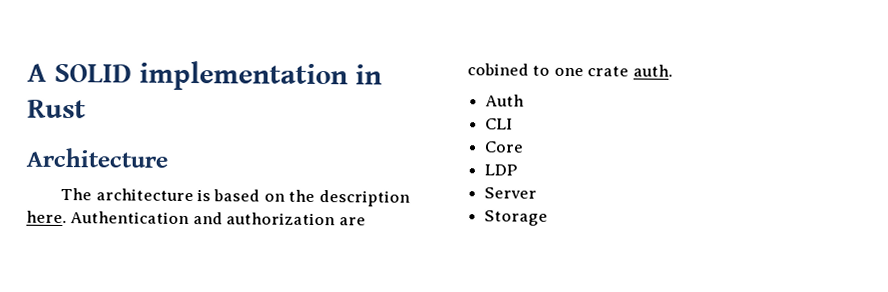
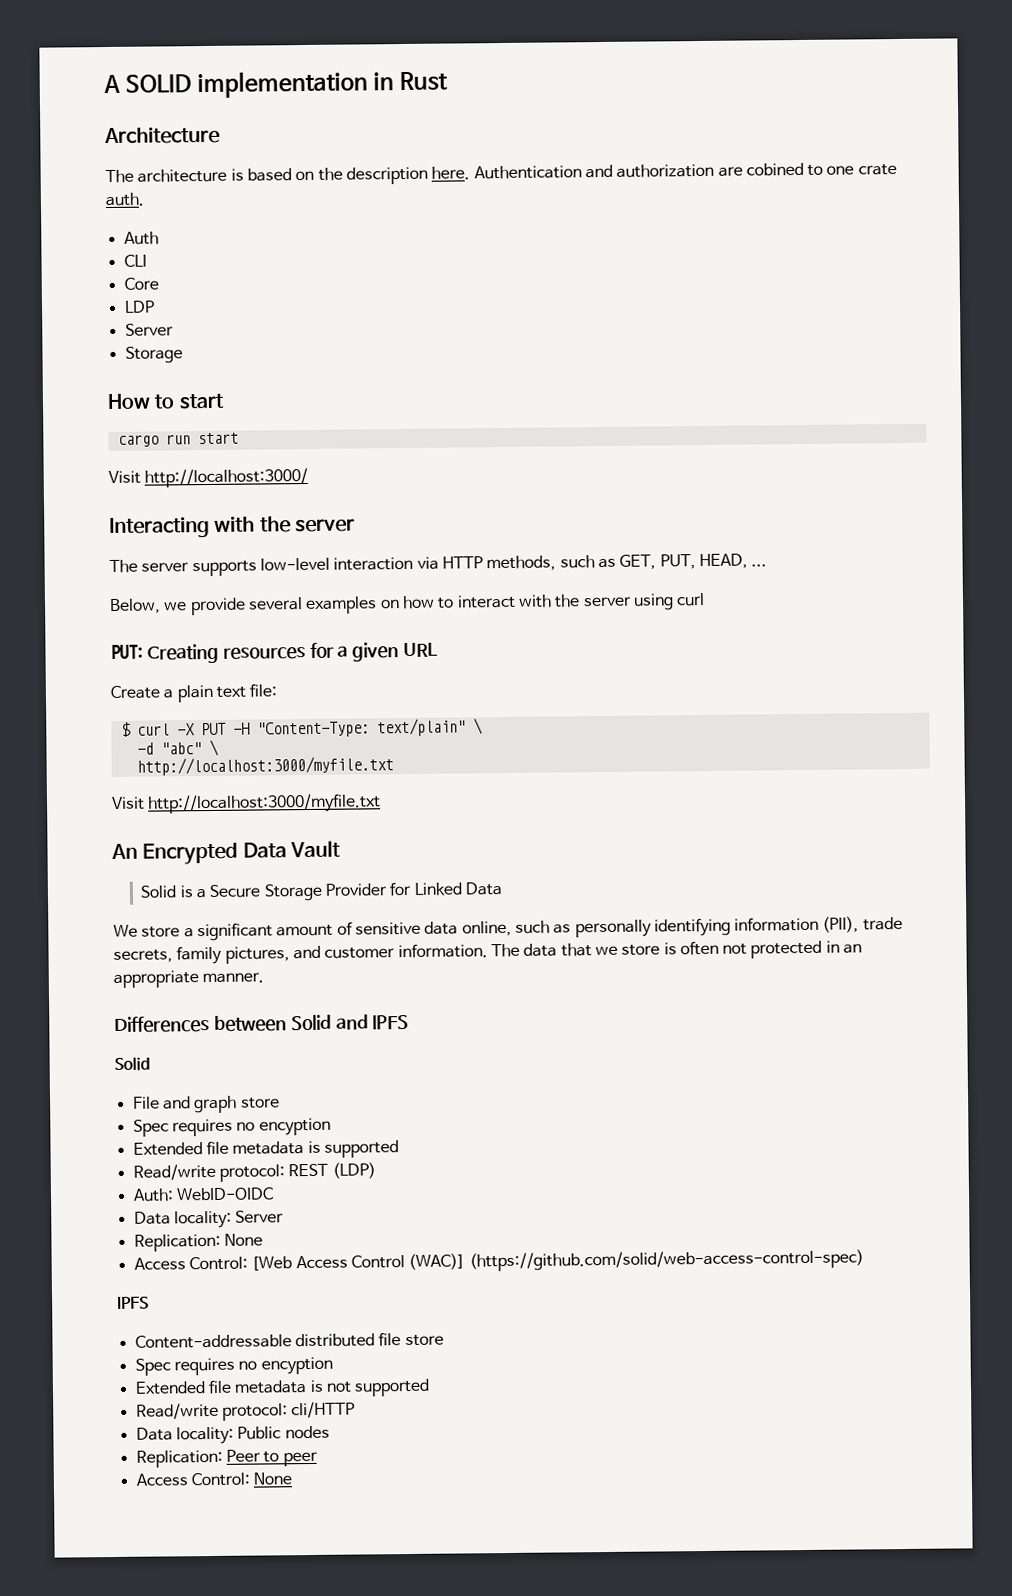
+ How to start
+ cargo run start
+ Visit http://localhost:3000/
+ Interacting with the server
+ The server supports low-level interaction via HTTP methods, such as GET, PUT, HEAD, ...
+ Below, we provide several examples on how to interact with the server using curl
+ PUT: Creating resources for a given URL
+ Create a plain text file:
+ $ curl -X PUT -H "Content-Type: text/plain" \
+ -d "abc" \
+ http://localhost:3000/myfile.txt
+ Visit http://localhost:3000/myfile.txt
+ An Encrypted Data Vault
+ Solid is a Secure Storage Provider for Linked Data
+ We store a significant amount of sensitive data online, such as personally identifying information (PII), trade secrets, family pictures, and customer information. The data that we store is often not protected in an appropriate manner.
+ Differences between Solid and IPFS
+ Solid
+ File and graph store
+ Spec requires no encyption
+ Extended file metadata is supported
+ Read/write protocol: REST (LDP)
+ Auth: WebID-OIDC
+ Data locality: Server
+ Replication: None
+ Access Control: [Web Access Control (WAC)] (https://github.com/solid/web-access-control-spec)
+ IPFS
+ Content-addressable distributed file store
+ Spec requires no encyption
+ Extended file metadata is not supported
+ Read/write protocol: cli/HTTP
+ Data locality: Public nodes
+ Replication: Peer to peer
+ Access Control: None

